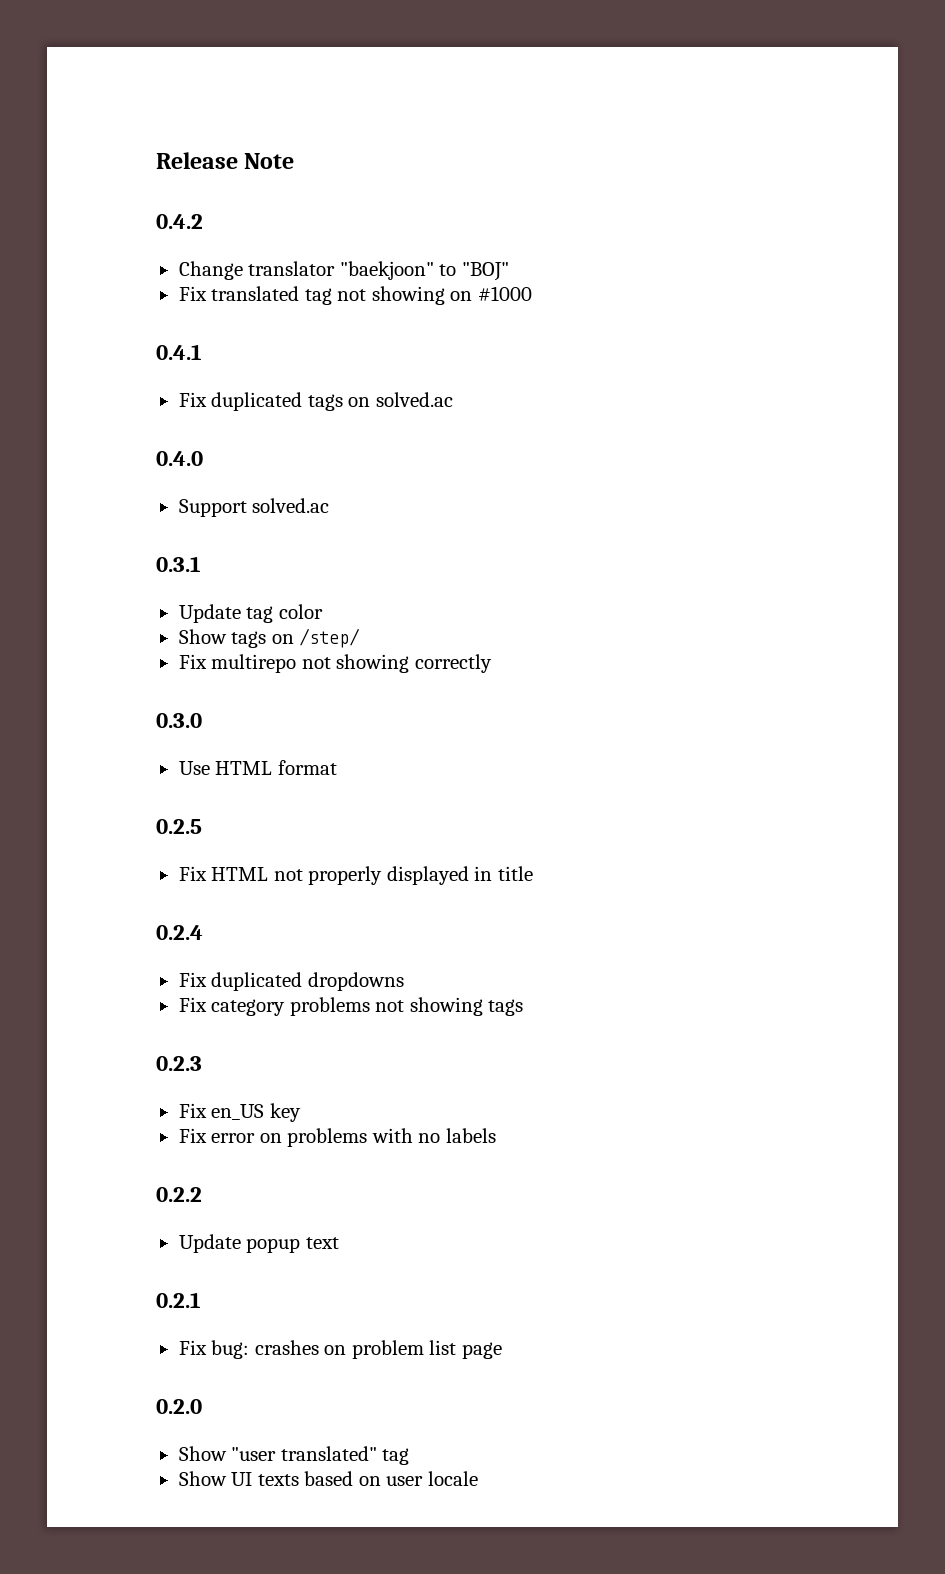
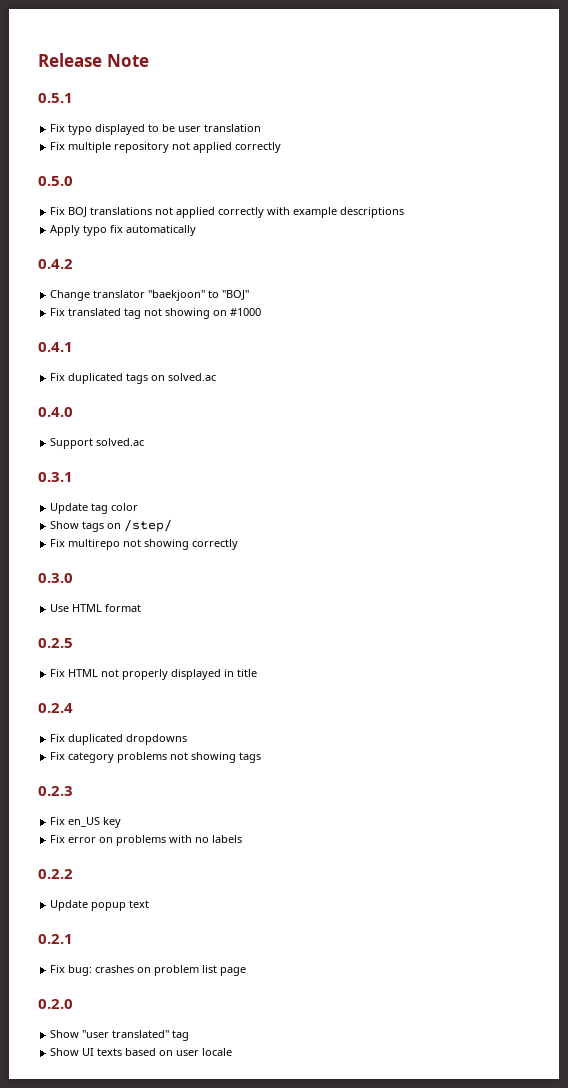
+ 0.5.1
+ Fix typo displayed to be user translation
+ Fix multiple repository not applied correctly
+ 0.5.0
+ Fix BOJ translations not applied correctly with example descriptions
+ Apply typo fix automatically

